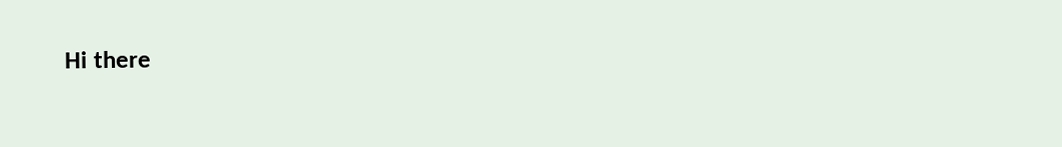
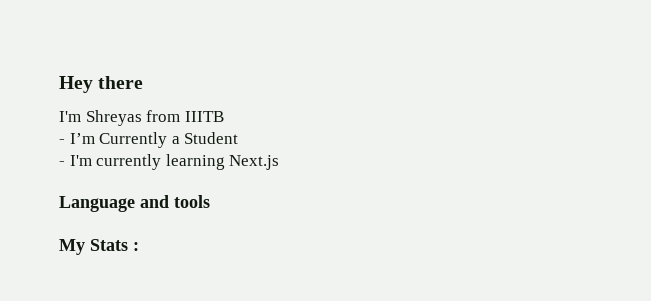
- Hi there
+ Hey there
+ I'm Shreyas from IIITB
+ - I’m Currently a Student
+ - I'm currently learning Next.js
+ Language and tools
+ My Stats :

